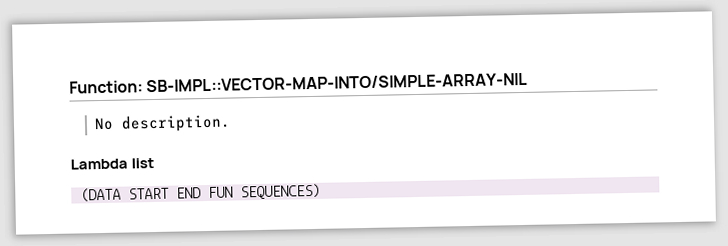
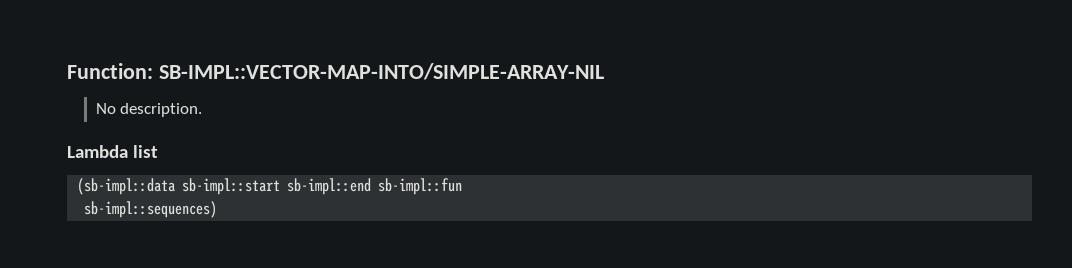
- (DATA START END FUN SEQUENCES)
+ (sb-impl::data sb-impl::start sb-impl::end sb-impl::fun
+ sb-impl::sequences)

